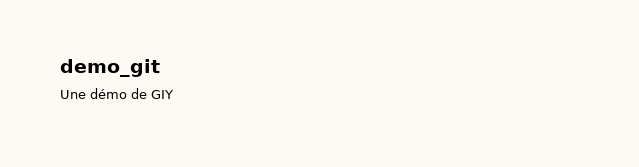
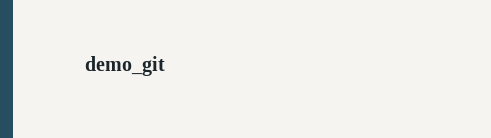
- Une démo de GIY

